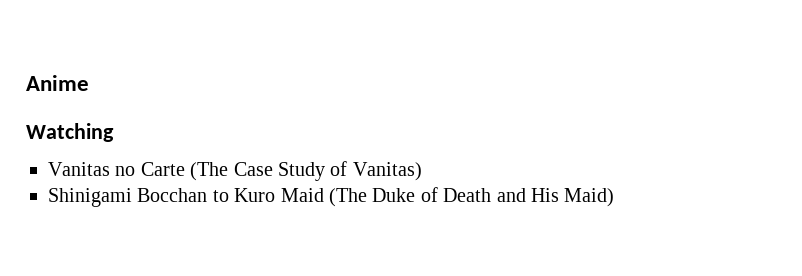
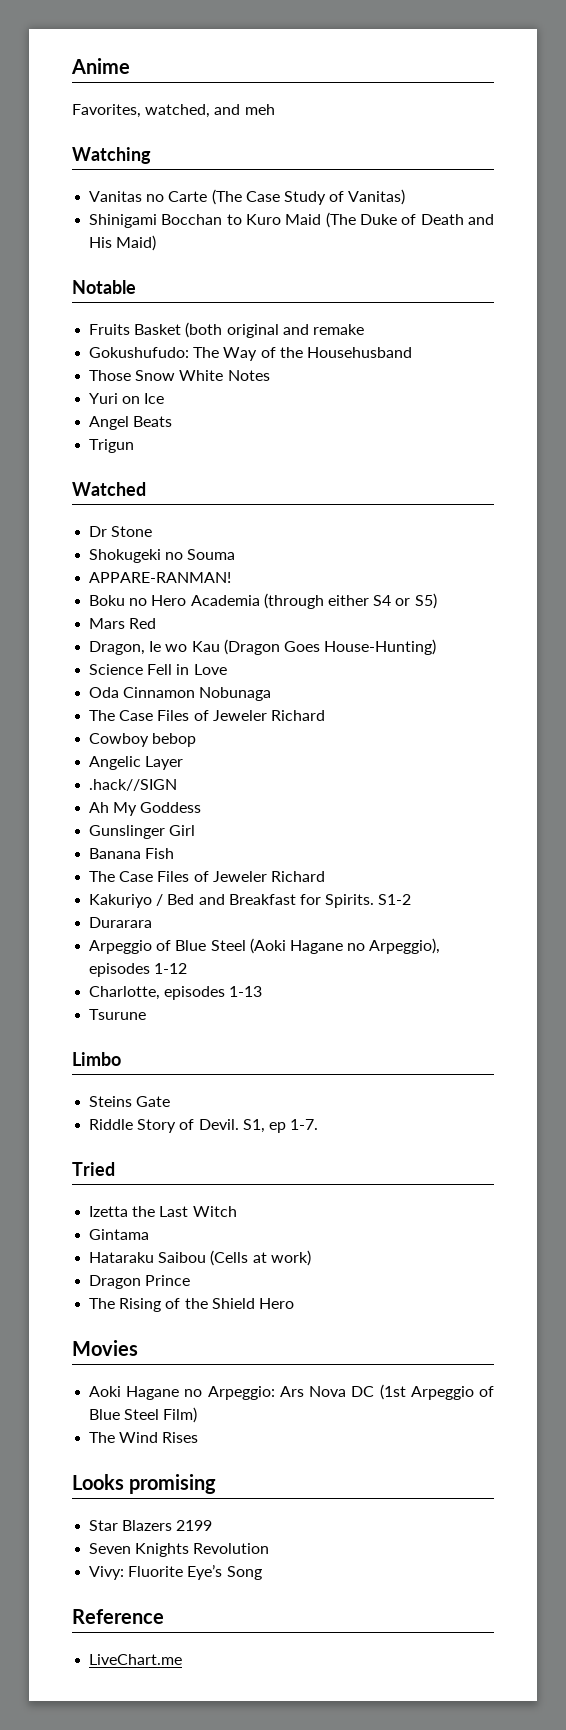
+ Favorites, watched, and meh
+ Notable
+ Fruits Basket (both original and remake
+ Gokushufudo: The Way of the Househusband
+ Those Snow White Notes
+ Yuri on Ice
+ Angel Beats
+ Trigun
+ Watched
+ Dr Stone
+ Shokugeki no Souma
+ APPARE-RANMAN!
+ Boku no Hero Academia (through either S4 or S5)
+ Mars Red
+ Dragon, Ie wo Kau (Dragon Goes House-Hunting)
+ Science Fell in Love
+ Oda Cinnamon Nobunaga
+ The Case Files of Jeweler Richard
+ Cowboy bebop
+ Angelic Layer
+ .hack//SIGN
+ Ah My Goddess
+ Gunslinger Girl
+ Banana Fish
+ The Case Files of Jeweler Richard
+ Kakuriyo / Bed and Breakfast for Spirits. S1-2
+ Durarara
+ Arpeggio of Blue Steel (Aoki Hagane no Arpeggio), episodes 1-12
+ Charlotte, episodes 1-13
+ Tsurune
+ Limbo
+ Steins Gate
+ Riddle Story of Devil. S1, ep 1-7.
+ Tried
+ Izetta the Last Witch
+ Gintama
+ Hataraku Saibou (Cells at work)
+ Dragon Prince
+ The Rising of the Shield Hero
+ Movies
+ Aoki Hagane no Arpeggio: Ars Nova DC (1st Arpeggio of Blue Steel Film)
+ The Wind Rises
+ Looks promising
+ Star Blazers 2199
+ Seven Knights Revolution
+ Vivy: Fluorite Eye’s Song
+ Reference
+ LiveChart.me

